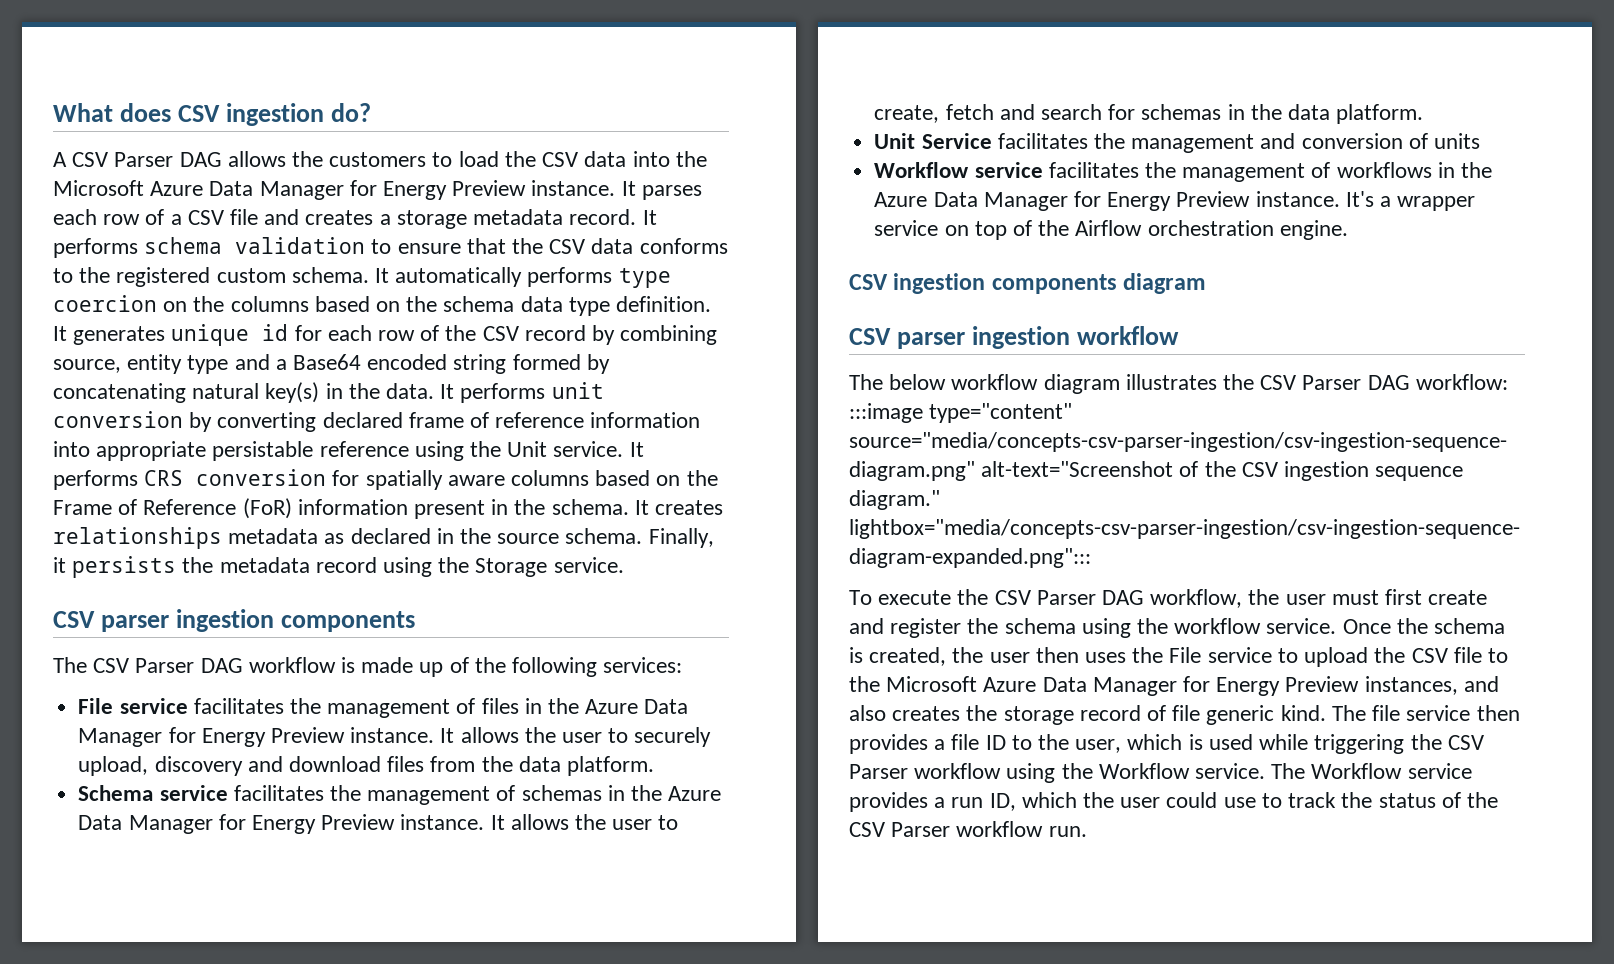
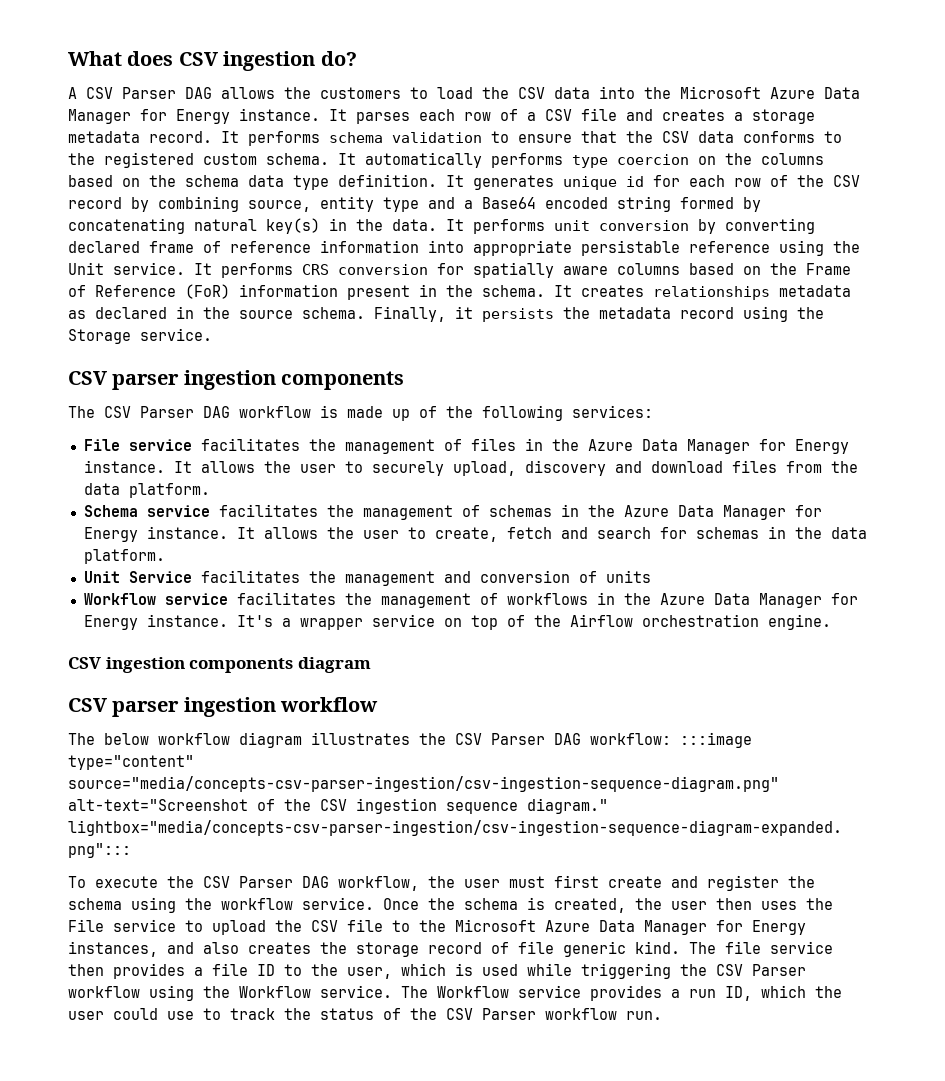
- A CSV Parser DAG allows the customers to load the CSV data into the Microsoft Azure Data Manager for Energy Preview instance.
+ A CSV Parser DAG allows the customers to load the CSV data into the Microsoft Azure Data Manager for Energy instance.
- File service facilitates the management of files in the Azure Data Manager for Energy Preview instance.
+ File service facilitates the management of files in the Azure Data Manager for Energy instance.
- Schema service facilitates the management of schemas in the Azure Data Manager for Energy Preview instance.
+ Schema service facilitates the management of schemas in the Azure Data Manager for Energy instance.
- Workflow service facilitates the management of workflows in the Azure Data Manager for Energy Preview instance.
+ Workflow service facilitates the management of workflows in the Azure Data Manager for Energy instance.
- Once the schema is created, the user then uses the File service to upload the CSV file to the Microsoft Azure Data Manager for Energy Preview instances, and also creates the storage record of file generic kind.
+ Once the schema is created, the user then uses the File service to upload the CSV file to the Microsoft Azure Data Manager for Energy instances, and also creates the storage record of file generic kind.

